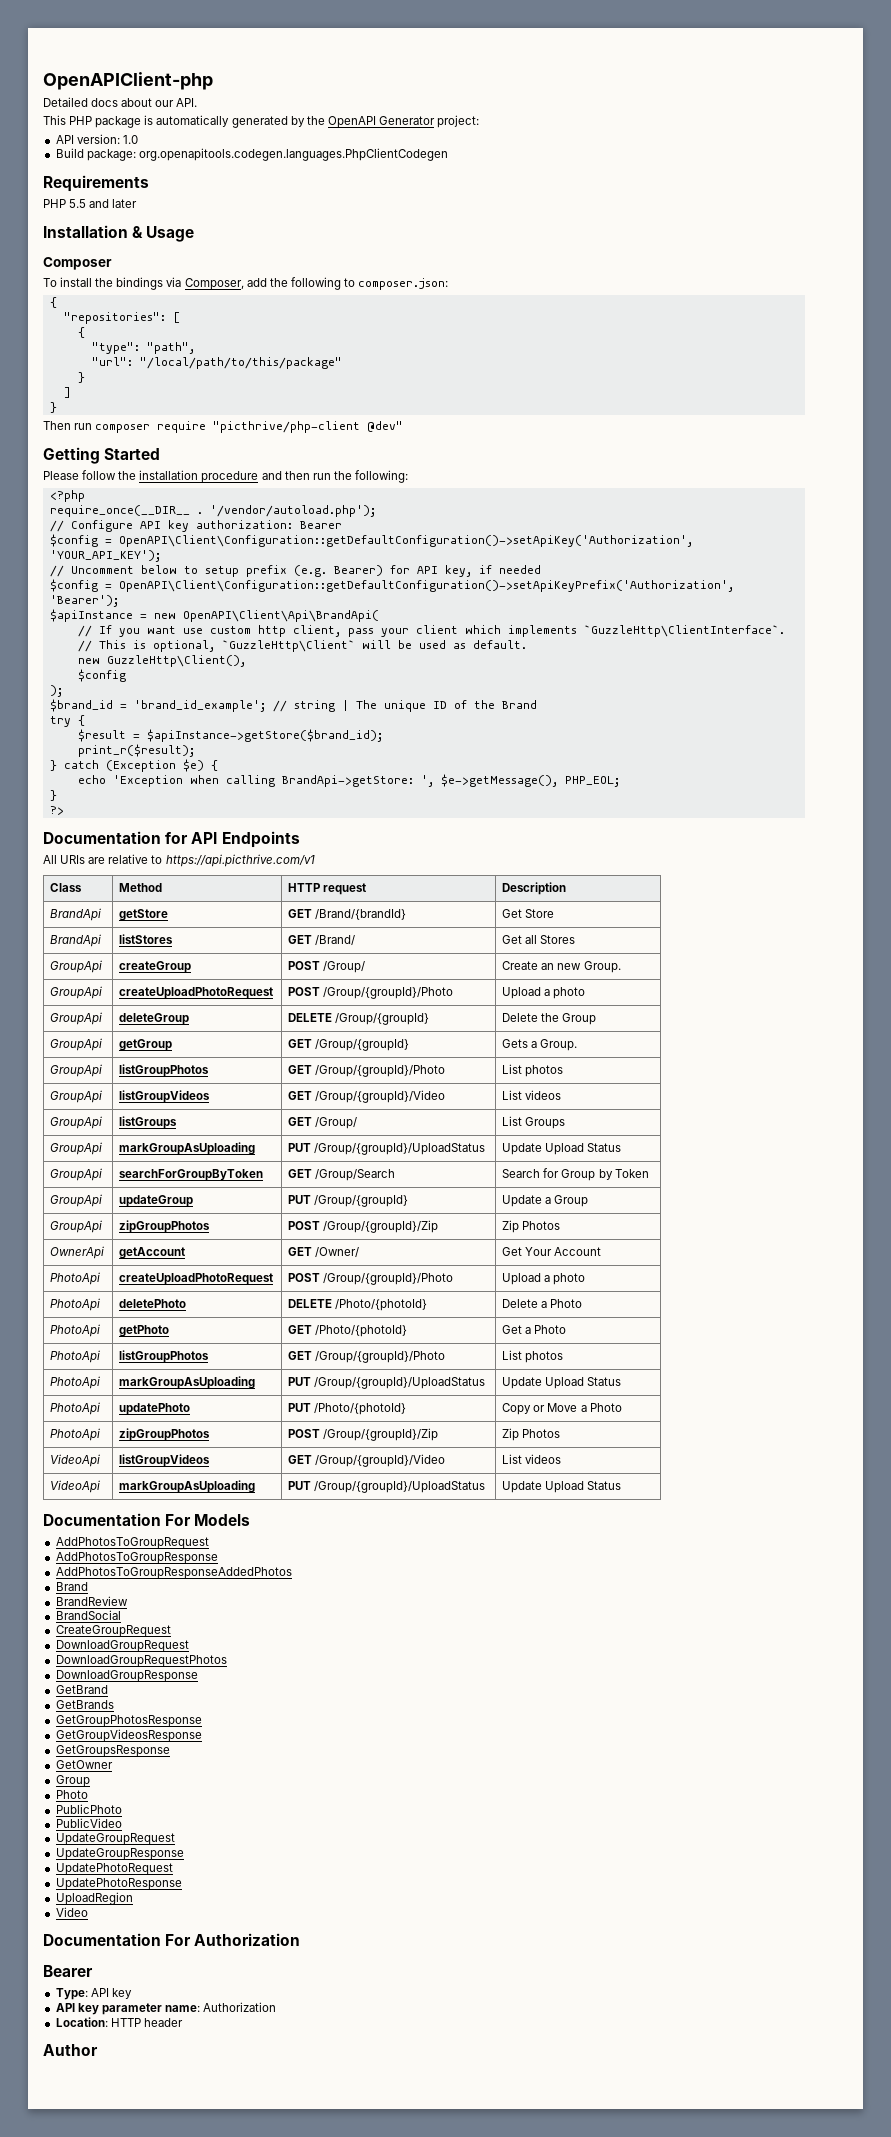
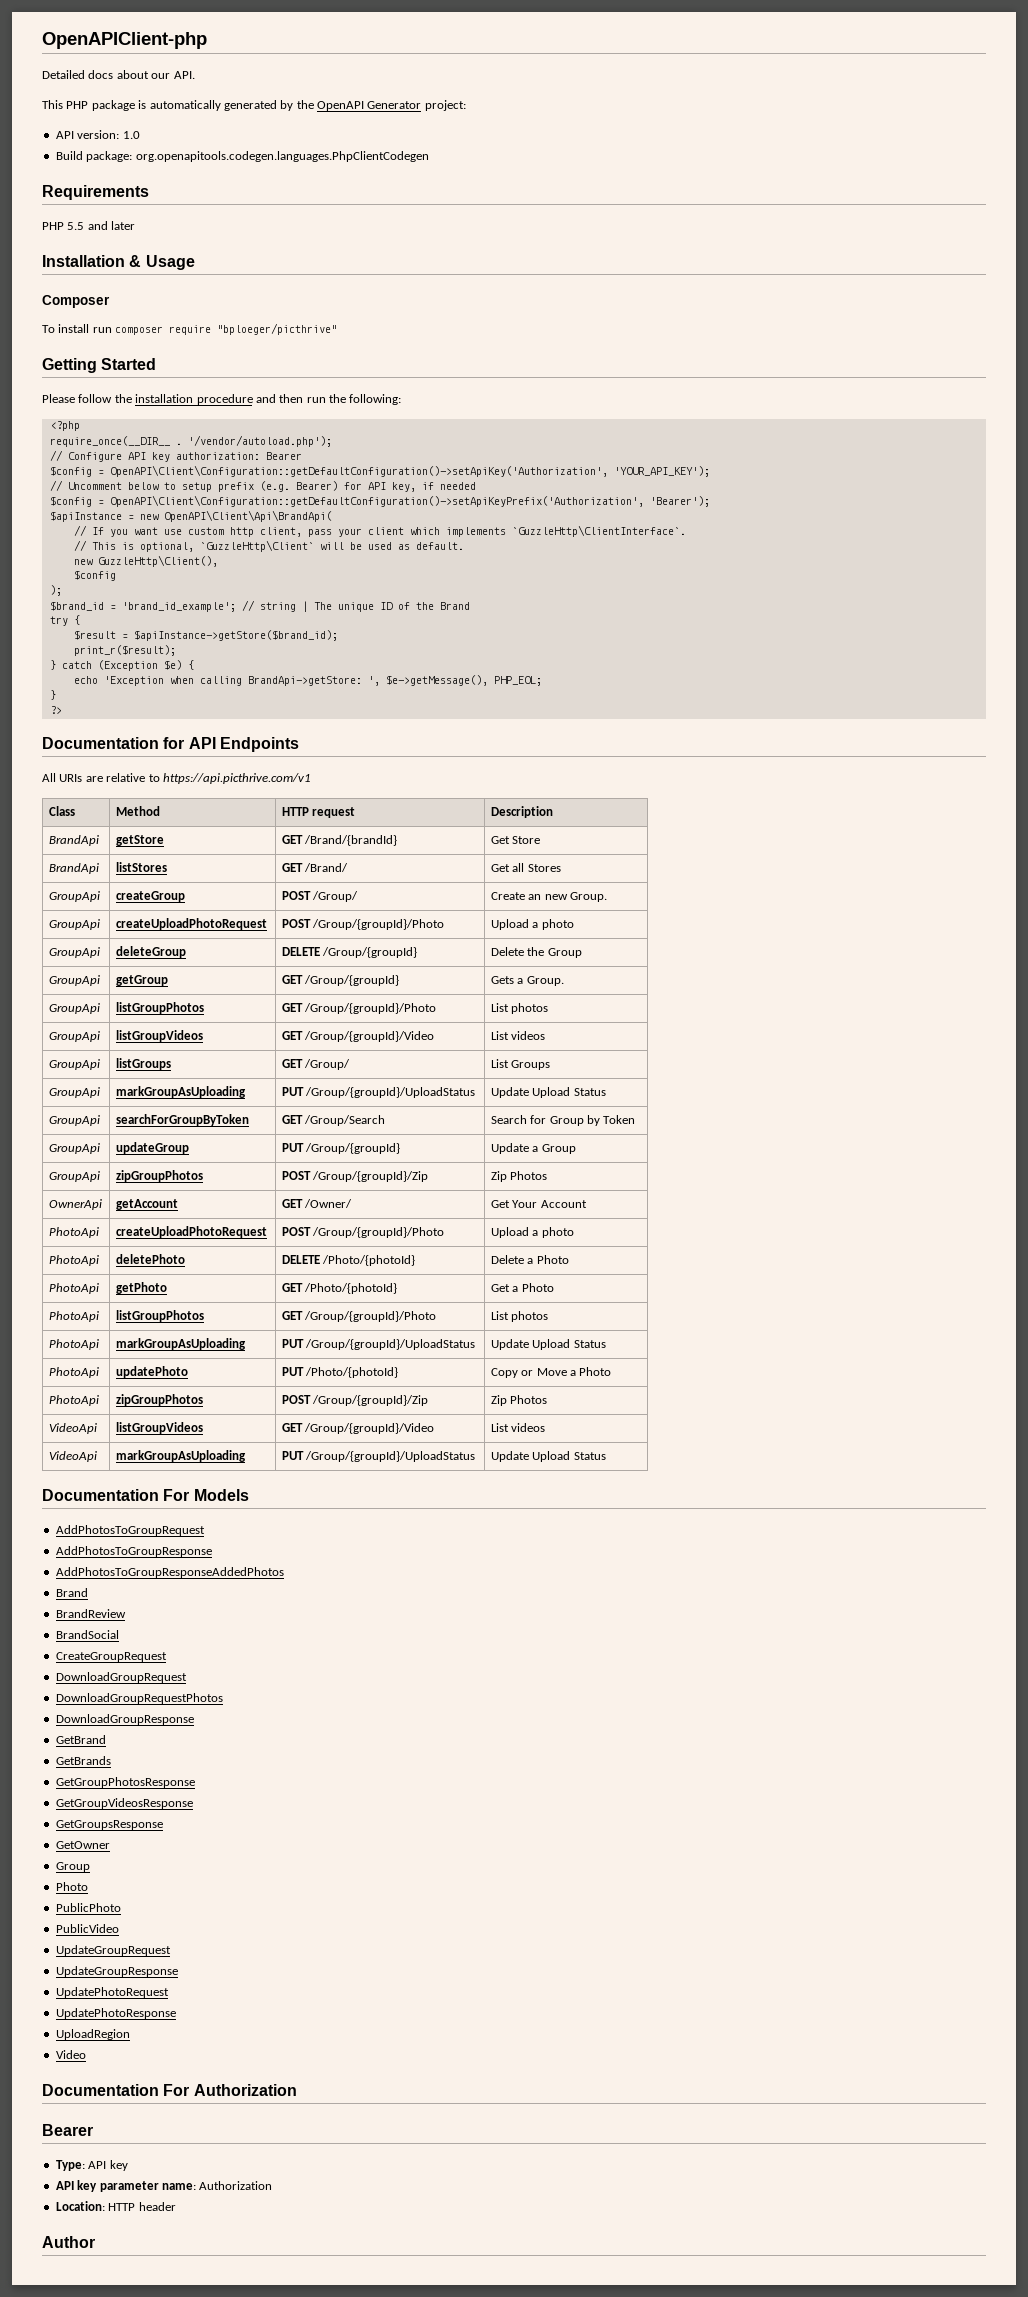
- To install the bindings via Composer, add the following to composer.json:
- {
- "repositories": [
- {
- "type": "path",
- "url": "/local/path/to/this/package"
- }
- ]
- }
- Then run composer require "picthrive/php-client @dev"
+ To install run composer require "bploeger/picthrive"

